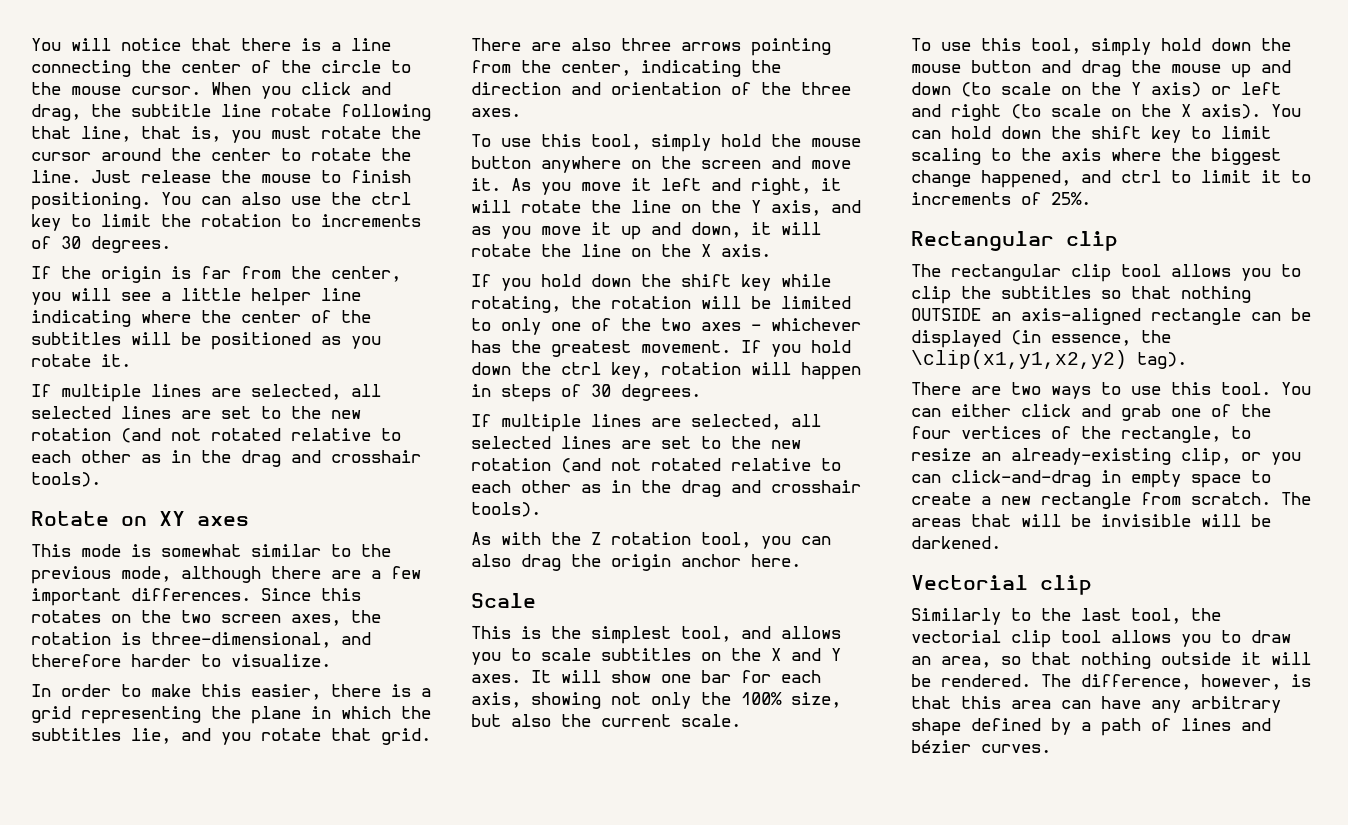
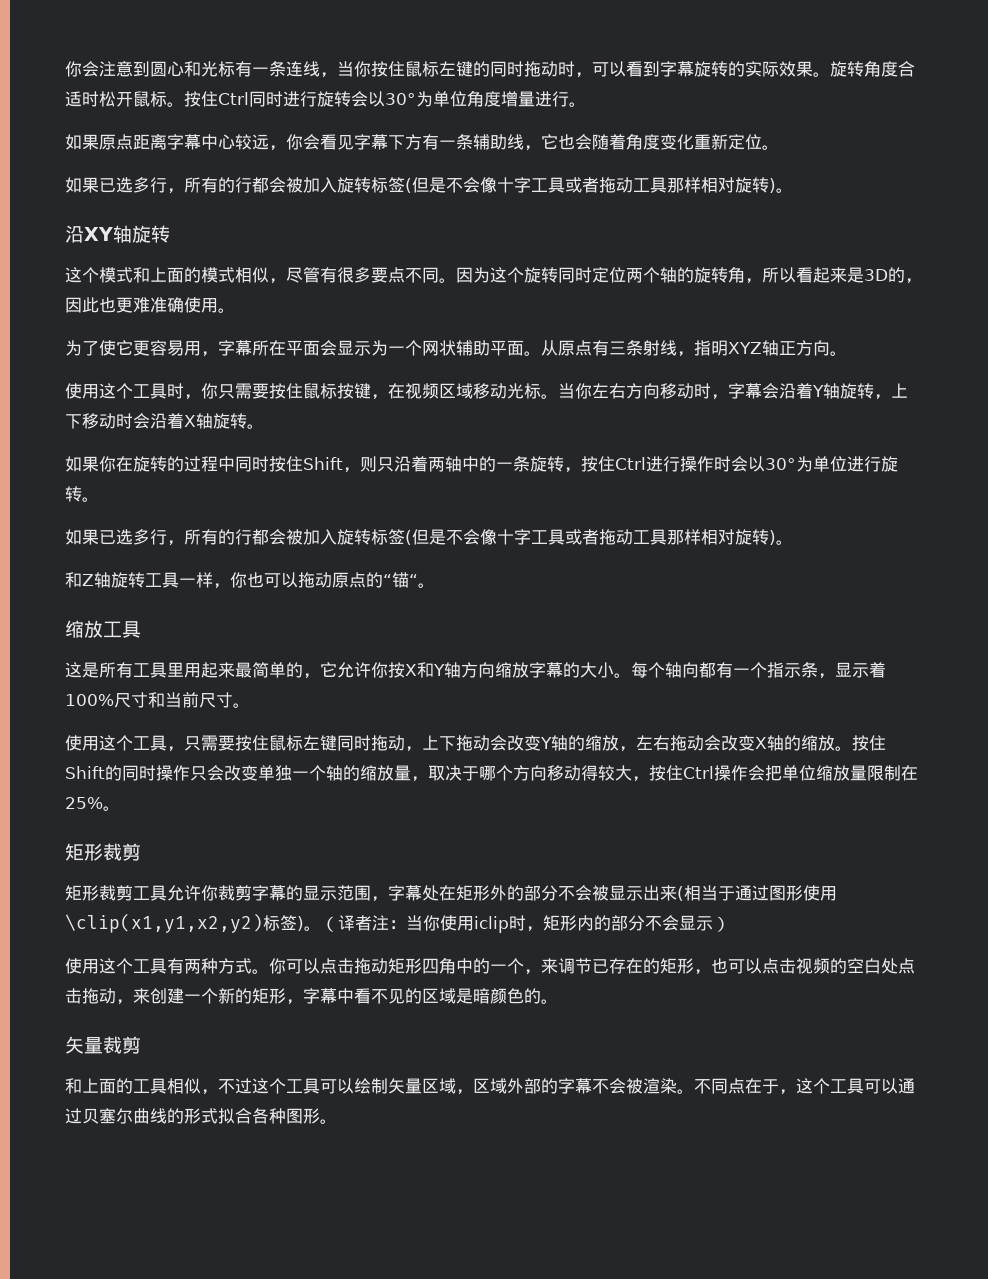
- You will notice that there is a line connecting the center of the circle to the mouse cursor. When you click and drag, the subtitle line rotate following that line, that is, you must rotate the cursor around the center to rotate the line. Just release the mouse to finish positioning. You can also use the ctrl key to limit the rotation to increments of 30 degrees.
- If the origin is far from the center, you will see a little helper line indicating where the center of the subtitles will be positioned as you rotate it.
- If multiple lines are selected, all selected lines are set to the new rotation (and not rotated relative to each other as in the drag and crosshair tools).
- Rotate on XY axes
- This mode is somewhat similar to the previous mode, although there are a few important differences. Since this rotates on the two screen axes, the rotation is three-dimensional, and therefore harder to visualize.
- In order to make this easier, there is a grid representing the plane in which the subtitles lie, and you rotate that grid. There are also three arrows pointing from the center, indicating the direction and orientation of the three axes.
- To use this tool, simply hold the mouse button anywhere on the screen and move it. As you move it left and right, it will rotate the line on the Y axis, and as you move it up and down, it will rotate the line on the X axis.
- If you hold down the shift key while rotating, the rotation will be limited to only one of the two axes - whichever has the greatest movement. If you hold down the ctrl key, rotation will happen in steps of 30 degrees.
- If multiple lines are selected, all selected lines are set to the new rotation (and not rotated relative to each other as in the drag and crosshair tools).
- As with the Z rotation tool, you can also drag the origin anchor here.
- Scale
- This is the simplest tool, and allows you to scale subtitles on the X and Y axes. It will show one bar for each axis, showing not only the 100% size, but also the current scale.
- To use this tool, simply hold down the mouse button and drag the mouse up and down (to scale on the Y axis) or left and right (to scale on the X axis). You can hold down the shift key to limit scaling to the axis where the biggest change happened, and ctrl to limit it to increments of 25%.
- Rectangular clip
- The rectangular clip tool allows you to clip the subtitles so that nothing OUTSIDE an axis-aligned rectangle can be displayed (in essence, the \clip(x1,y1,x2,y2) tag).
- There are two ways to use this tool. You can either click and grab one of the four vertices of the rectangle, to resize an already-existing clip, or you can click-and-drag in empty space to create a new rectangle from scratch. The areas that will be invisible will be darkened.
- Vectorial clip
- Similarly to the last tool, the vectorial clip tool allows you to draw an area, so that nothing outside it will be rendered. The difference, however, is that this area can have any arbitrary shape defined by a path of lines and bézier curves.
+ 你会注意到圆心和光标有一条连线，当你按住鼠标左键的同时拖动时，可以看到字幕旋转的实际效果。旋转角度合适时松开鼠标。按住Ctrl同时进行旋转会以30°为单位角度增量进行。
+ 如果原点距离字幕中心较远，你会看见字幕下方有一条辅助线，它也会随着角度变化重新定位。
+ 如果已选多行，所有的行都会被加入旋转标签(但是不会像十字工具或者拖动工具那样相对旋转)。
+ 沿XY轴旋转
+ 这个模式和上面的模式相似，尽管有很多要点不同。因为这个旋转同时定位两个轴的旋转角，所以看起来是3D的，因此也更难准确使用。
+ 为了使它更容易用，字幕所在平面会显示为一个网状辅助平面。从原点有三条射线，指明XYZ轴正方向。
+ 使用这个工具时，你只需要按住鼠标按键，在视频区域移动光标。当你左右方向移动时，字幕会沿着Y轴旋转，上下移动时会沿着X轴旋转。
+ 如果你在旋转的过程中同时按住Shift，则只沿着两轴中的一条旋转，按住Ctrl进行操作时会以30°为单位进行旋转。
+ 如果已选多行，所有的行都会被加入旋转标签(但是不会像十字工具或者拖动工具那样相对旋转)。
+ 和Z轴旋转工具一样，你也可以拖动原点的“锚“。
+ 缩放工具
+ 这是所有工具里用起来最简单的，它允许你按X和Y轴方向缩放字幕的大小。每个轴向都有一个指示条，显示着100%尺寸和当前尺寸。
+ 使用这个工具，只需要按住鼠标左键同时拖动，上下拖动会改变Y轴的缩放，左右拖动会改变X轴的缩放。按住Shift的同时操作只会改变单独一个轴的缩放量，取决于哪个方向移动得较大，按住Ctrl操作会把单位缩放量限制在25%。
+ 矩形裁剪
+ 矩形裁剪工具允许你裁剪字幕的显示范围，字幕处在矩形外的部分不会被显示出来(相当于通过图形使用\clip(x1,y1,x2,y2)标签)。（译者注：当你使用iclip时，矩形内的部分不会显示）
+ 使用这个工具有两种方式。你可以点击拖动矩形四角中的一个，来调节已存在的矩形，也可以点击视频的空白处点击拖动，来创建一个新的矩形，字幕中看不见的区域是暗颜色的。
+ 矢量裁剪
+ 和上面的工具相似，不过这个工具可以绘制矢量区域，区域外部的字幕不会被渲染。不同点在于，这个工具可以通过贝塞尔曲线的形式拟合各种图形。

